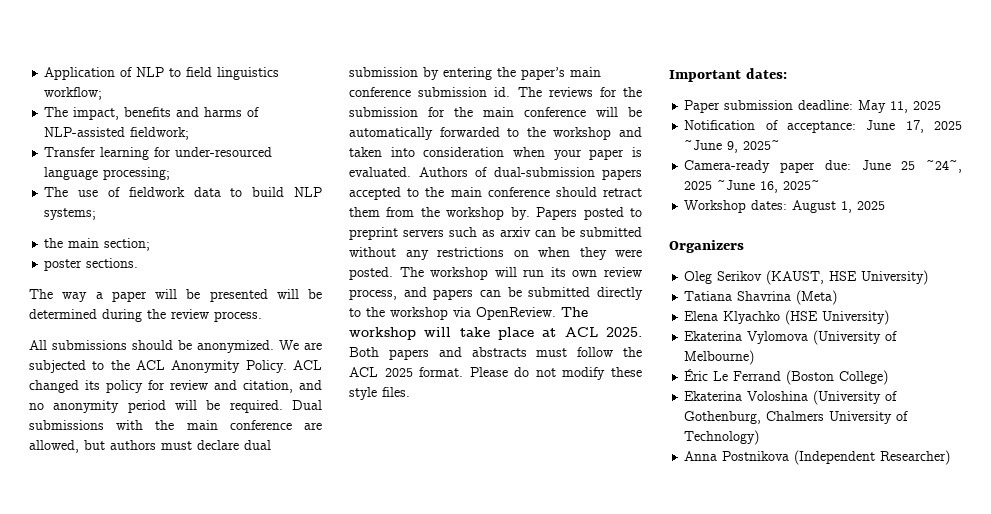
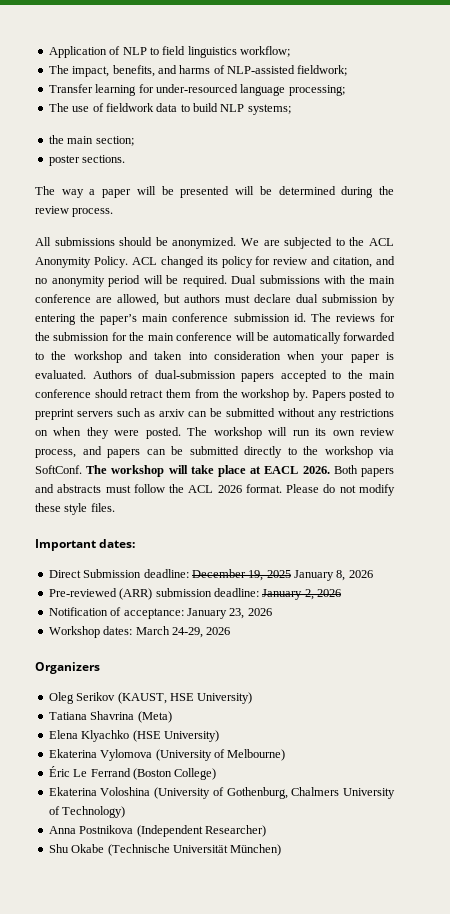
- The impact, benefits and harms of NLP-assisted fieldwork;
+ The impact, benefits, and harms of NLP-assisted fieldwork;
- The workshop will run its own review process, and papers can be submitted directly to the workshop via OpenReview.
+ The workshop will run its own review process, and papers can be submitted directly to the workshop via SoftConf.
- The workshop will take place at ACL 2025.
+ The workshop will take place at EACL 2026.
- Both papers and abstracts must follow the ACL 2025 format.
+ Both papers and abstracts must follow the ACL 2026 format.
- Paper submission deadline: May 11, 2025
- Notification of acceptance: June 17, 2025 ~June 9, 2025~
- Camera-ready paper due: June 25 ~24~, 2025 ~June 16, 2025~
+ Direct Submission deadline: December 19, 2025 January 8, 2026
+ Pre-reviewed (ARR) submission deadline: January 2, 2026
+ Notification of acceptance: January 23, 2026
- Workshop dates: August 1, 2025
+ Workshop dates: March 24-29, 2026
+ Shu Okabe (Technische Universität München)

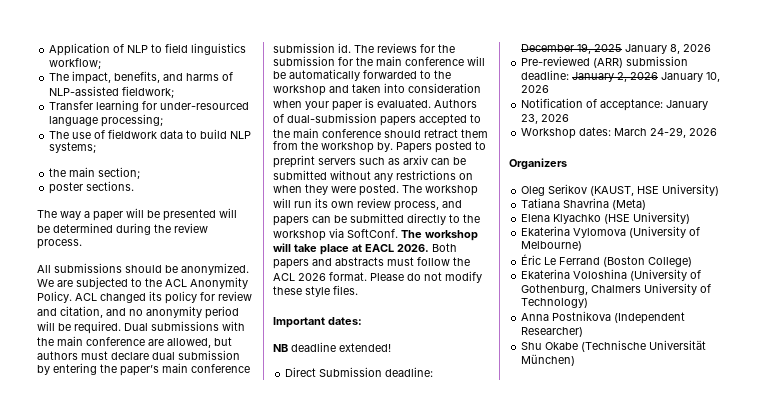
+ NB deadline extended!
- Pre-reviewed (ARR) submission deadline: January 2, 2026
+ Pre-reviewed (ARR) submission deadline: January 2, 2026 January 10, 2026

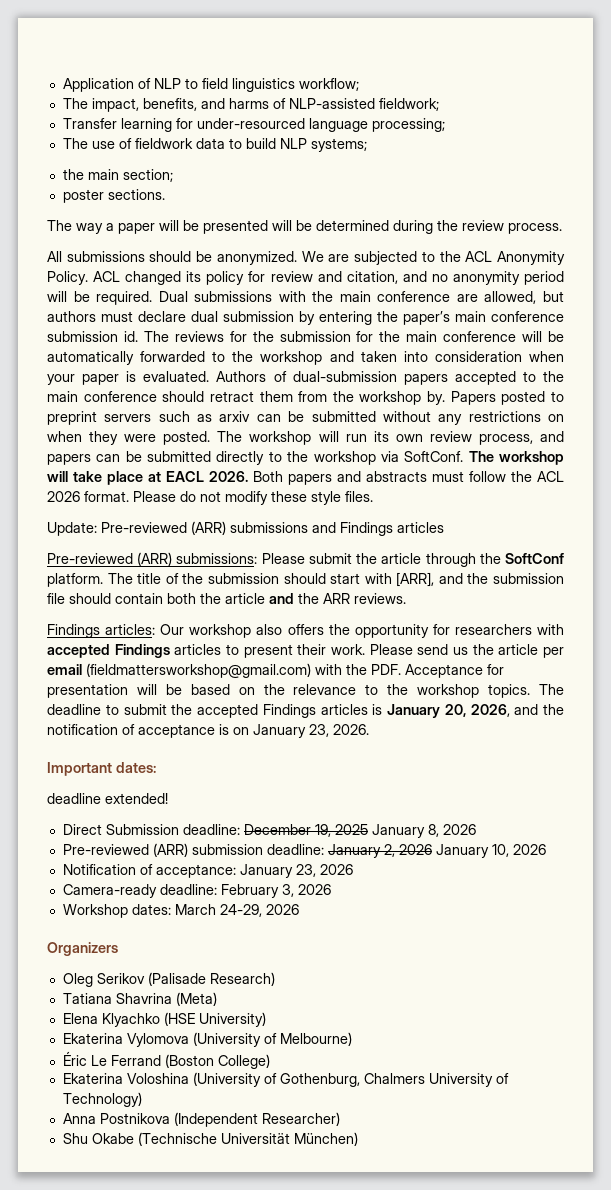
+ Update: Pre-reviewed (ARR) submissions and Findings articles
+ Pre-reviewed (ARR) submissions: Please submit the article through the SoftConf platform. The title of the submission should start with [ARR], and the submission file should contain both the article and the ARR reviews.
+ Findings articles: Our workshop also offers the opportunity for researchers with accepted Findings articles to present their work. Please send us the article per email (fieldmattersworkshop@gmail.com) with the PDF. Acceptance for presentation will be based on the relevance to the workshop topics. The deadline to submit the accepted Findings articles is January 20, 2026, and the notification of acceptance is on January 23, 2026.
- NB deadline extended!
+ deadline extended!
+ Camera-ready deadline: February 3, 2026
- Oleg Serikov (KAUST, HSE University)
+ Oleg Serikov (Palisade Research)

